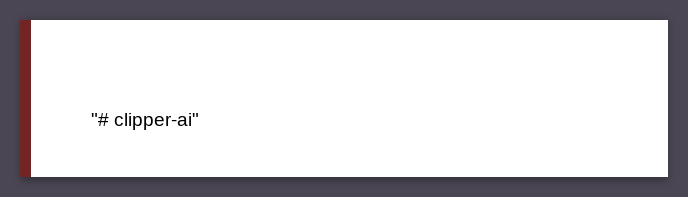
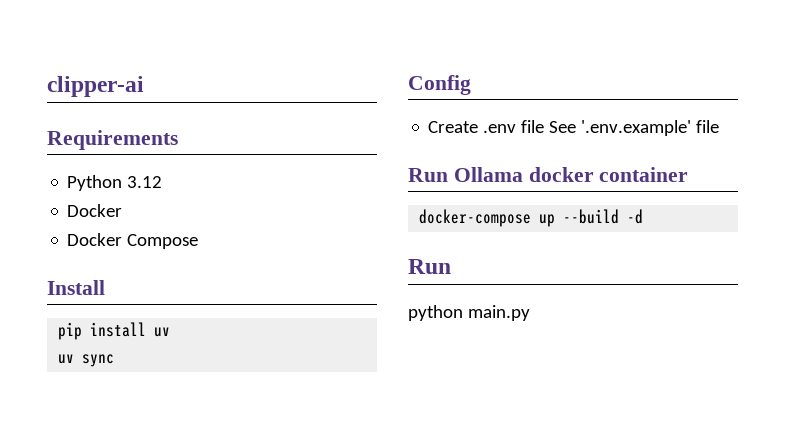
- "# clipper-ai"
+ clipper-ai
+ Requirements
+ Python 3.12
+ Docker
+ Docker Compose
+ Install
+ pip install uv
+ uv sync
+ Config
+ Create .env file See '.env.example' file
+ Run Ollama docker container
+ docker-compose up --build -d
+ Run
+ python main.py

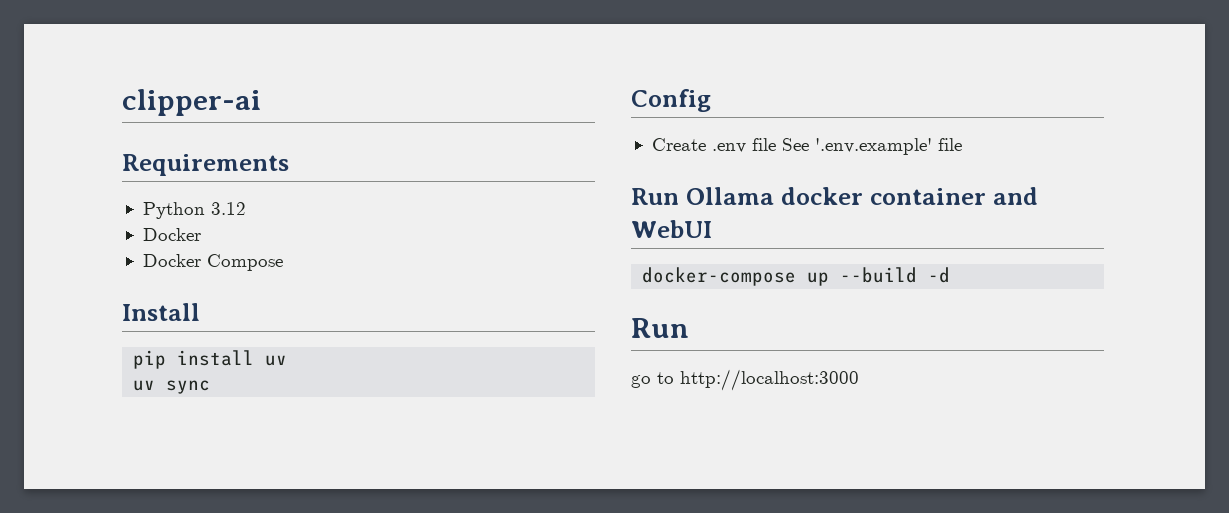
- Run Ollama docker container
+ Run Ollama docker container and WebUI
- python main.py
+ go to http://localhost:3000

